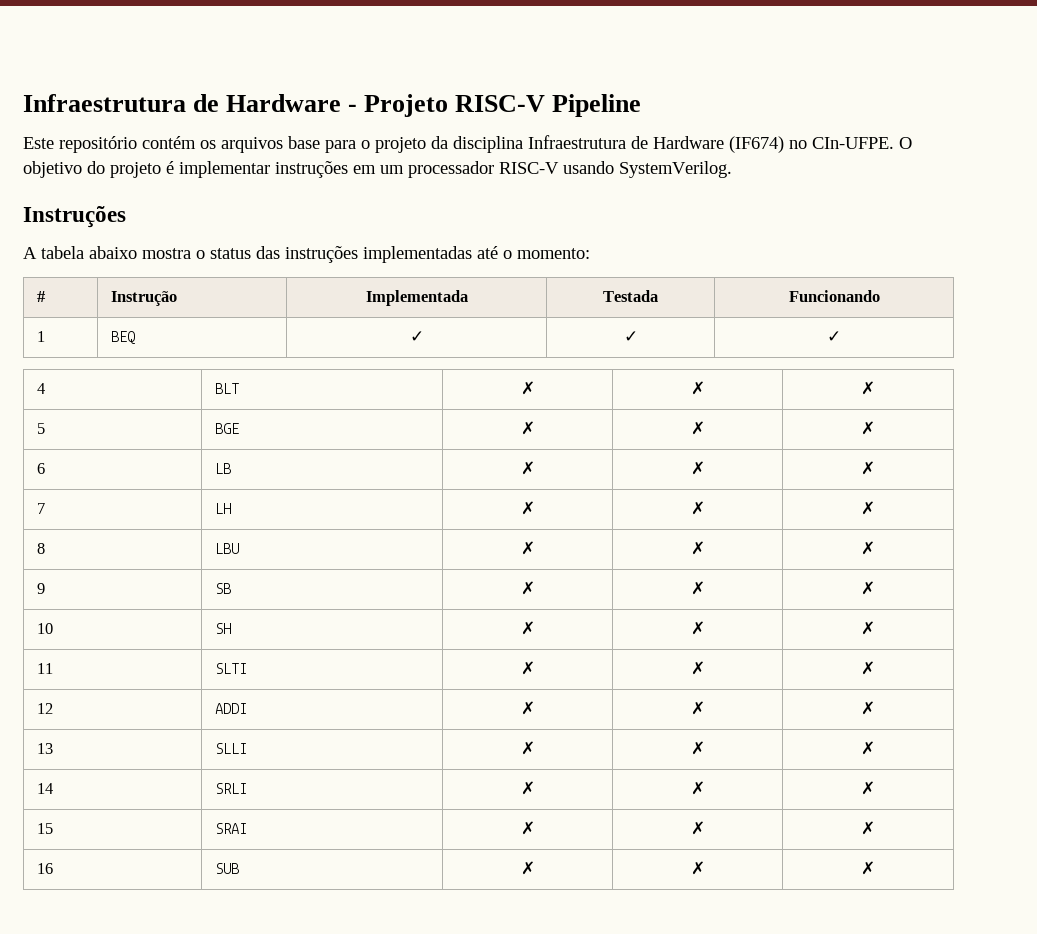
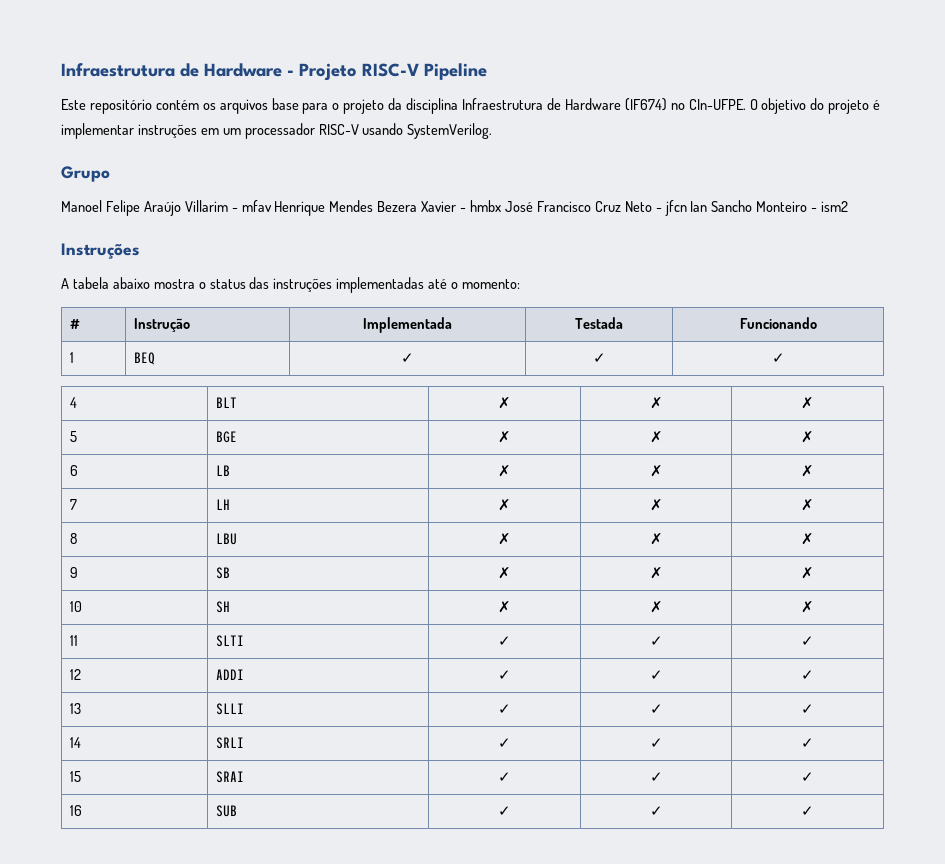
+ Grupo
+ Manoel Felipe Araújo Villarim - mfav Henrique Mendes Bezera Xavier - hmbx José Francisco Cruz Neto - jfcn Ian Sancho Monteiro - ism2
- 11 | SLTI | ✗ | ✗ | ✗
+ 11 | SLTI | ✓ | ✓ | ✓
- 12 | ADDI | ✗ | ✗ | ✗
+ 12 | ADDI | ✓ | ✓ | ✓
- 13 | SLLI | ✗ | ✗ | ✗
+ 13 | SLLI | ✓ | ✓ | ✓
- 14 | SRLI | ✗ | ✗ | ✗
+ 14 | SRLI | ✓ | ✓ | ✓
- 15 | SRAI | ✗ | ✗ | ✗
+ 15 | SRAI | ✓ | ✓ | ✓
- 16 | SUB | ✗ | ✗ | ✗
+ 16 | SUB | ✓ | ✓ | ✓

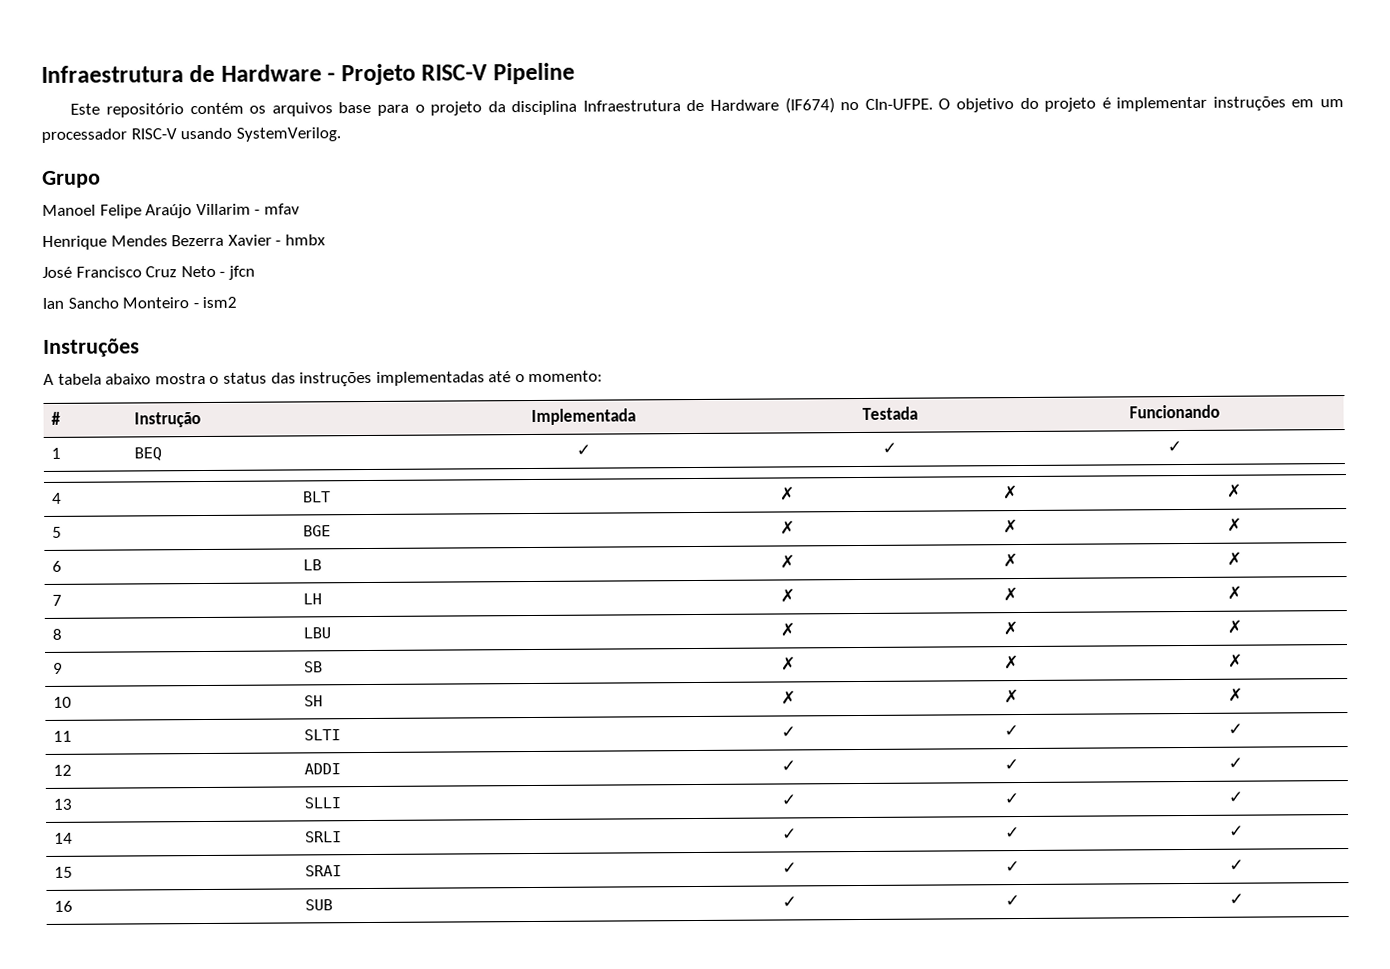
- Manoel Felipe Araújo Villarim - mfav Henrique Mendes Bezera Xavier - hmbx José Francisco Cruz Neto - jfcn Ian Sancho Monteiro - ism2
+ Manoel Felipe Araújo Villarim - mfav
+ Henrique Mendes Bezerra Xavier - hmbx
+ José Francisco Cruz Neto - jfcn
+ Ian Sancho Monteiro - ism2

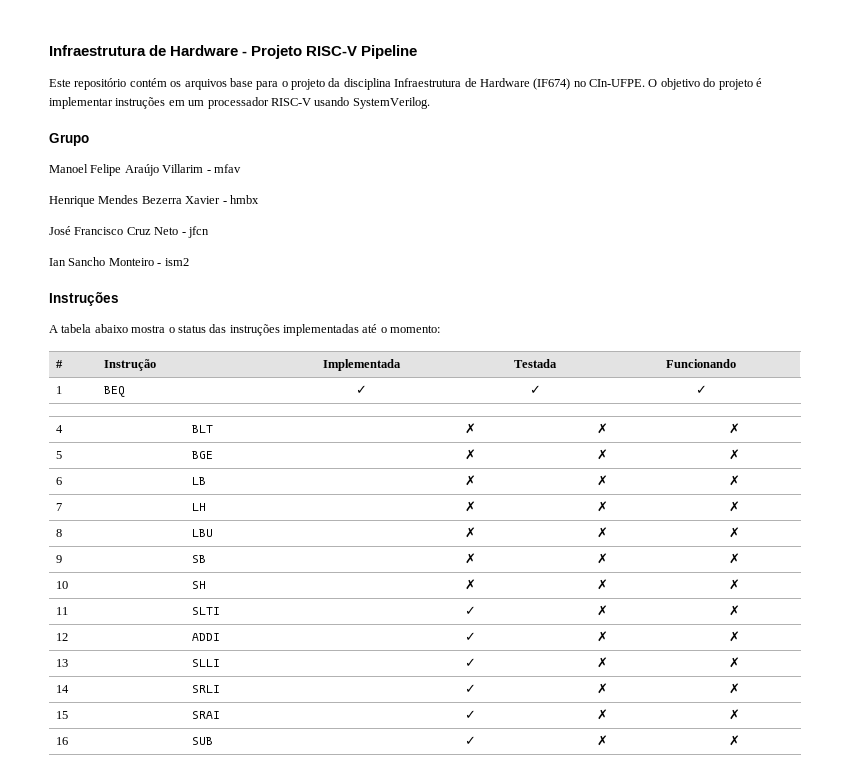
- 11 | SLTI | ✓ | ✓ | ✓
+ 11 | SLTI | ✓ | ✗ | ✗
- 12 | ADDI | ✓ | ✓ | ✓
+ 12 | ADDI | ✓ | ✗ | ✗
- 13 | SLLI | ✓ | ✓ | ✓
+ 13 | SLLI | ✓ | ✗ | ✗
- 14 | SRLI | ✓ | ✓ | ✓
+ 14 | SRLI | ✓ | ✗ | ✗
- 15 | SRAI | ✓ | ✓ | ✓
+ 15 | SRAI | ✓ | ✗ | ✗
- 16 | SUB | ✓ | ✓ | ✓
+ 16 | SUB | ✓ | ✗ | ✗

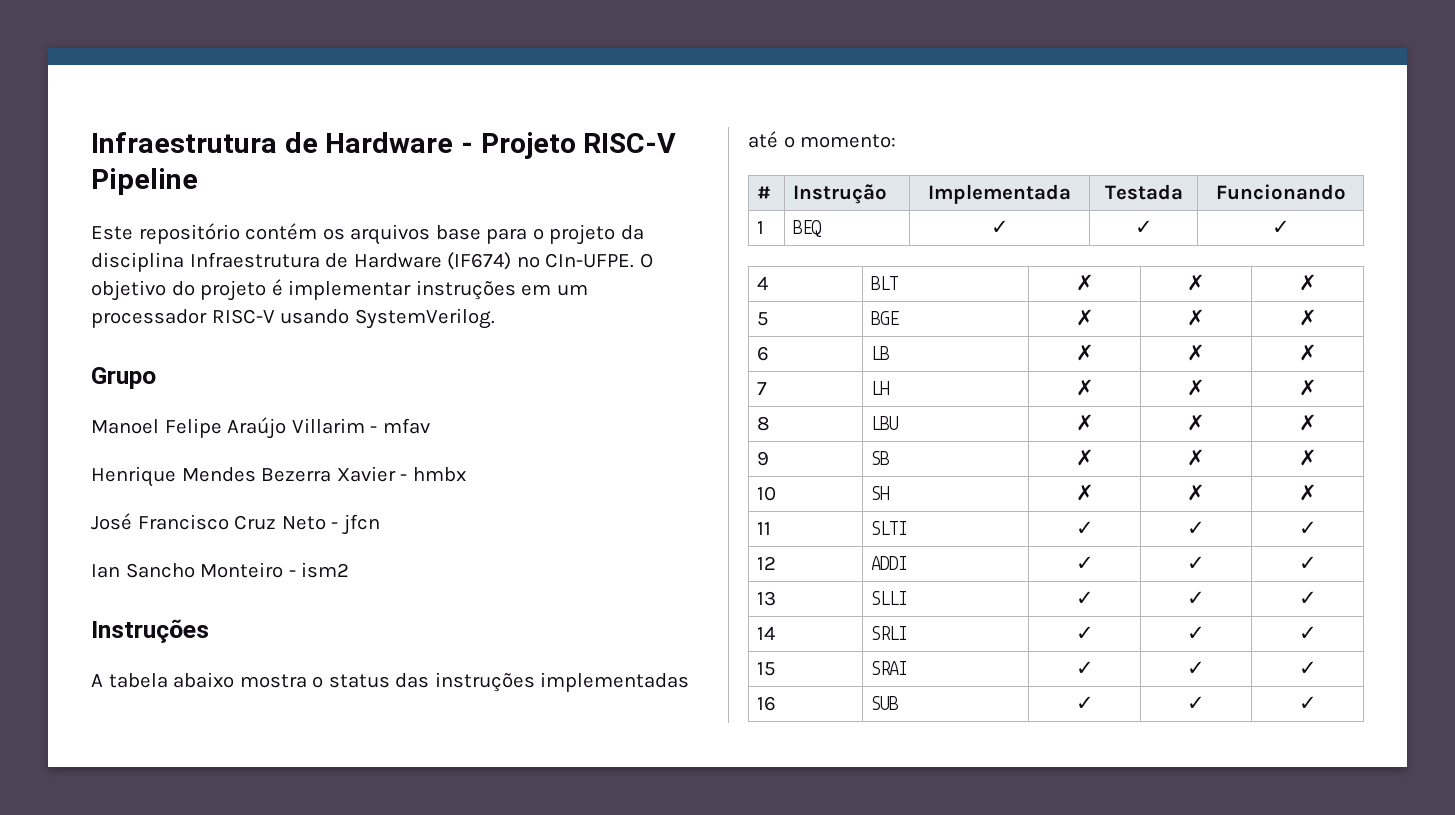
- 11 | SLTI | ✓ | ✗ | ✗
+ 11 | SLTI | ✓ | ✓ | ✓
- 12 | ADDI | ✓ | ✗ | ✗
+ 12 | ADDI | ✓ | ✓ | ✓
- 13 | SLLI | ✓ | ✗ | ✗
+ 13 | SLLI | ✓ | ✓ | ✓
- 14 | SRLI | ✓ | ✗ | ✗
+ 14 | SRLI | ✓ | ✓ | ✓
- 15 | SRAI | ✓ | ✗ | ✗
+ 15 | SRAI | ✓ | ✓ | ✓
- 16 | SUB | ✓ | ✗ | ✗
+ 16 | SUB | ✓ | ✓ | ✓

